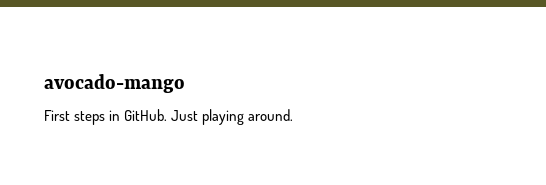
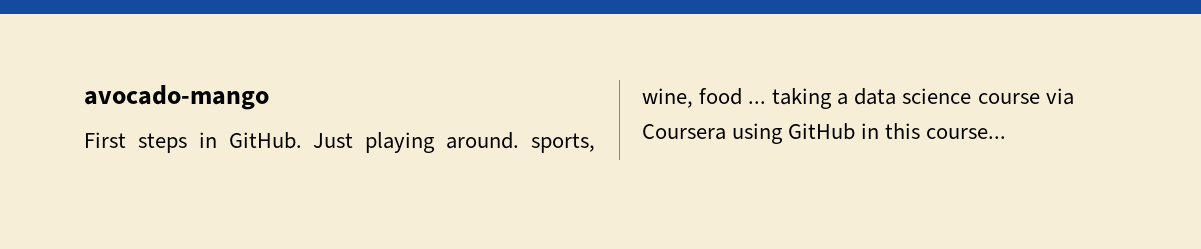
- Just playing around.
+ Just playing around. sports, wine, food ... taking a data science course via Coursera using GitHub in this course...

